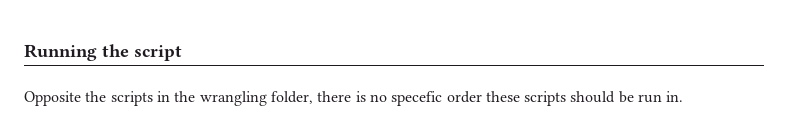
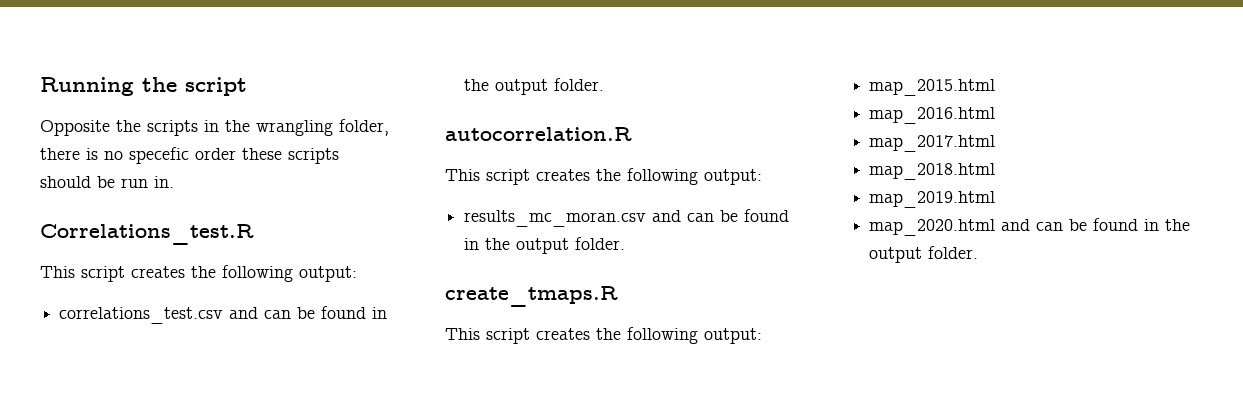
+ Correlations_test.R
+ This script creates the following output:
+ correlations_test.csv and can be found in the output folder.
+ autocorrelation.R
+ This script creates the following output:
+ results_mc_moran.csv and can be found in the output folder.
+ create_tmaps.R
+ This script creates the following output:
+ map_2015.html
+ map_2016.html
+ map_2017.html
+ map_2018.html
+ map_2019.html
+ map_2020.html and can be found in the output folder.

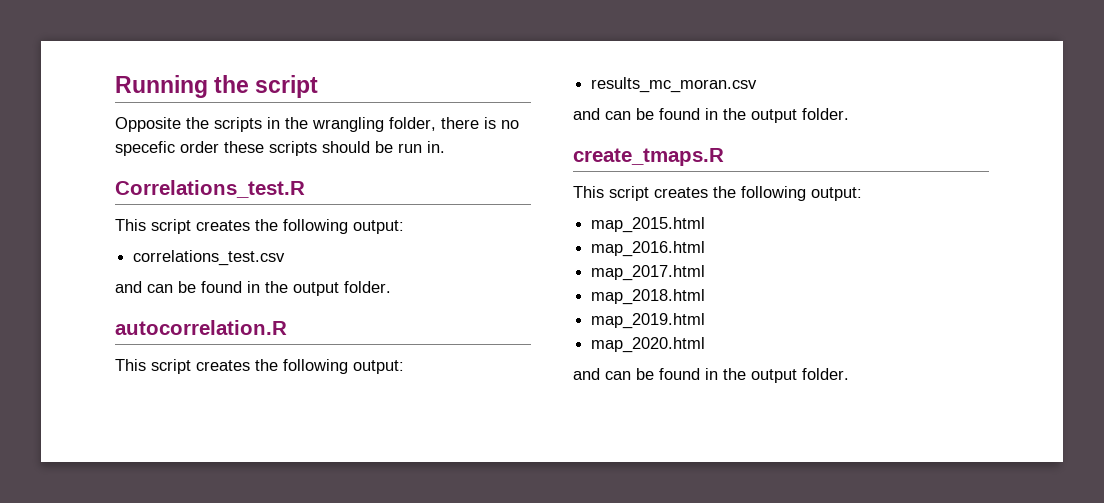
- correlations_test.csv and can be found in the output folder.
+ correlations_test.csv
+ and can be found in the output folder.
- results_mc_moran.csv and can be found in the output folder.
+ results_mc_moran.csv
+ and can be found in the output folder.
- map_2020.html and can be found in the output folder.
+ map_2020.html
+ and can be found in the output folder.

